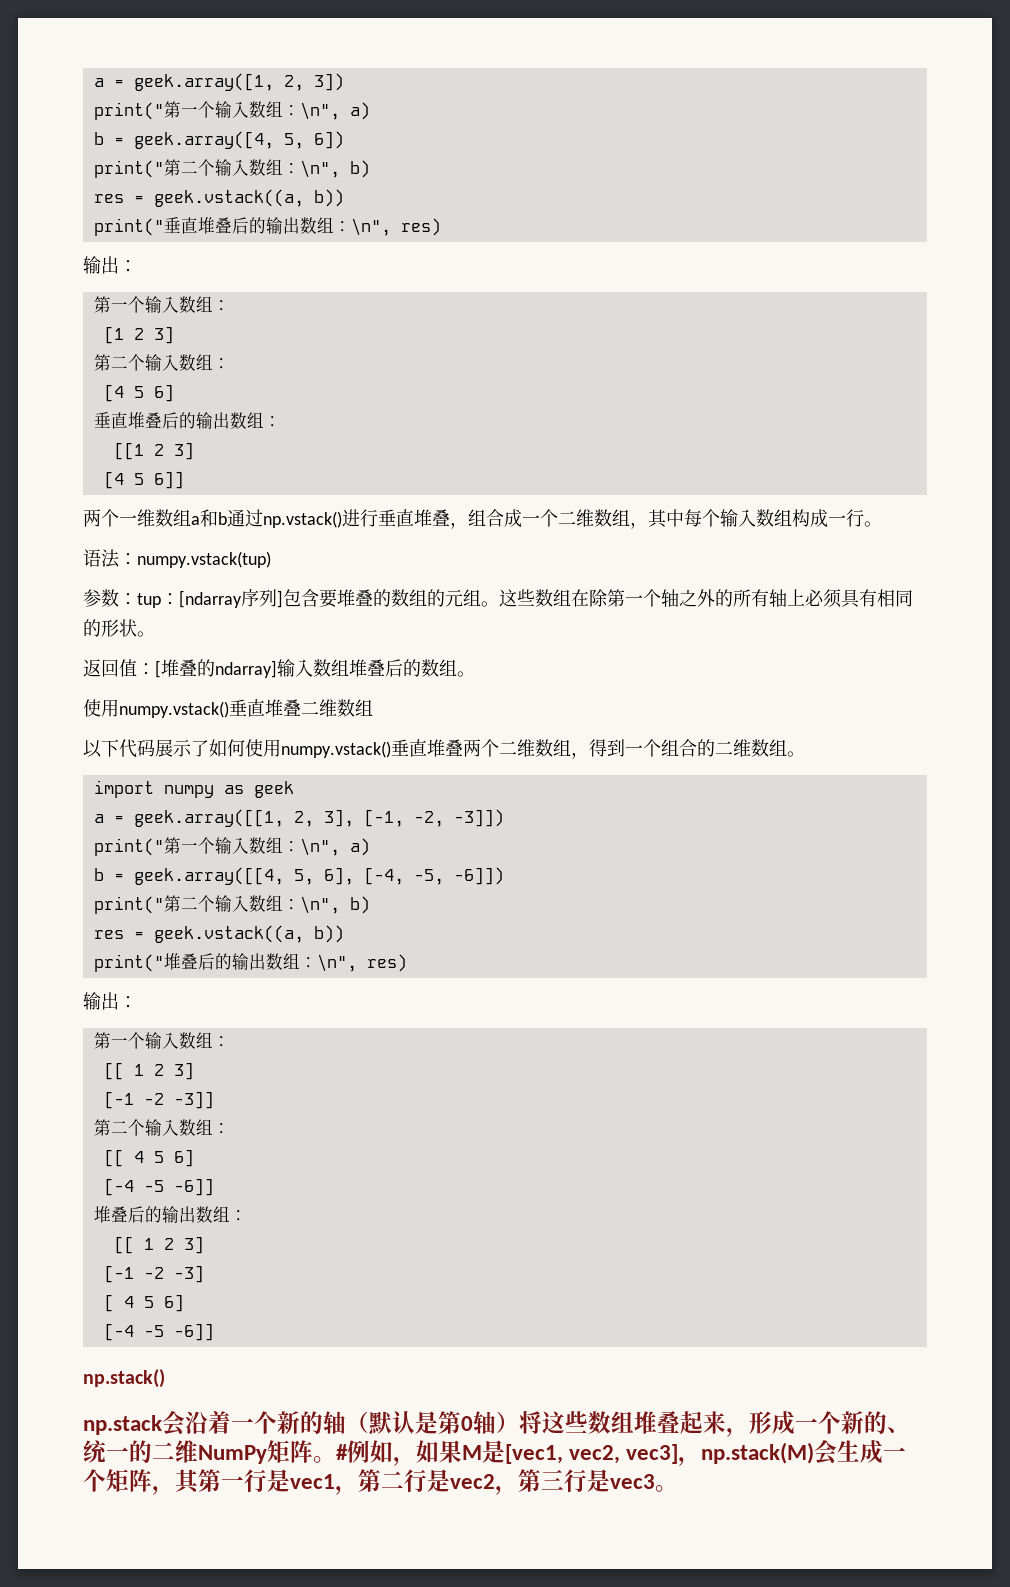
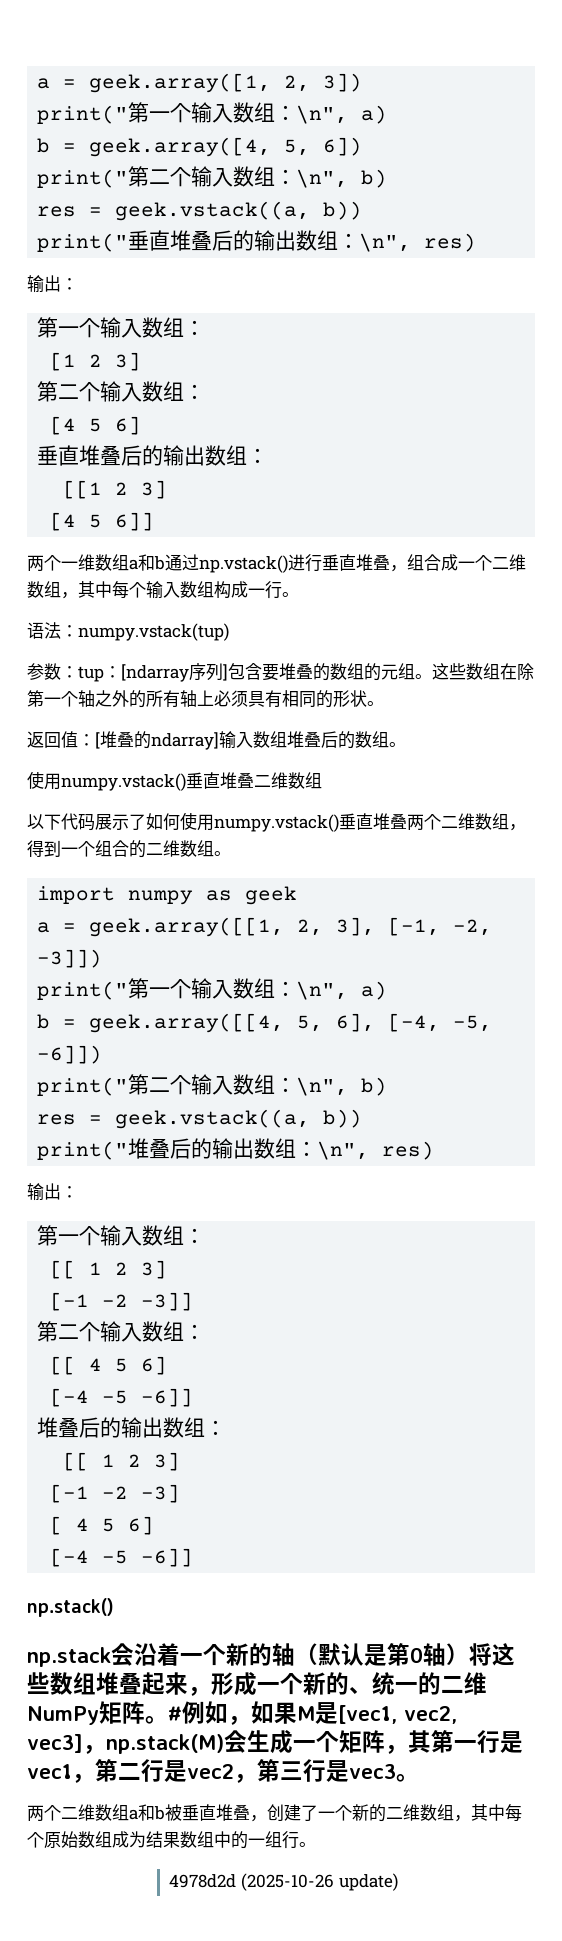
+ 两个二维数组a和b被垂直堆叠，创建了一个新的二维数组，其中每个原始数组成为结果数组中的一组行。
+ 4978d2d (2025-10-26 update)

